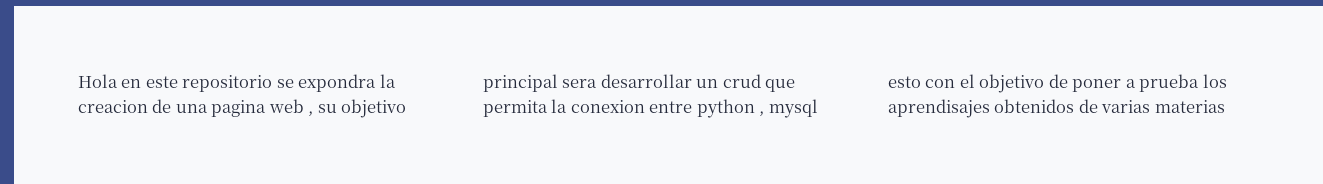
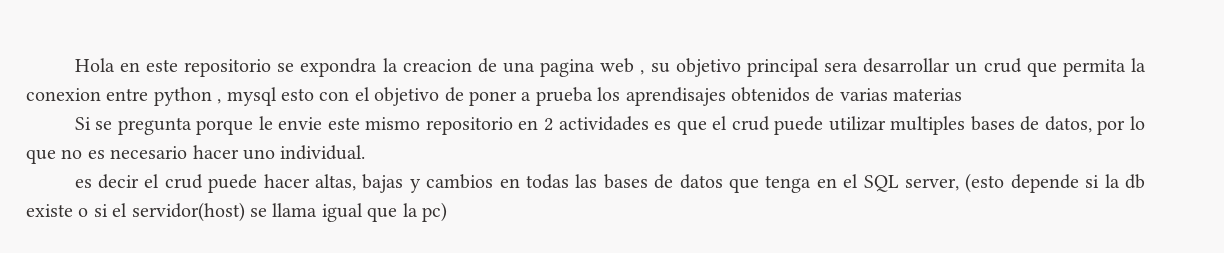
+ Si se pregunta porque le envie este mismo repositorio en 2 actividades es que el crud puede utilizar multiples bases de datos, por lo que no es necesario hacer uno individual.
+ es decir el crud puede hacer altas, bajas y cambios en todas las bases de datos que tenga en el SQL server, (esto depende si la db existe o si el servidor(host) se llama igual que la pc)

